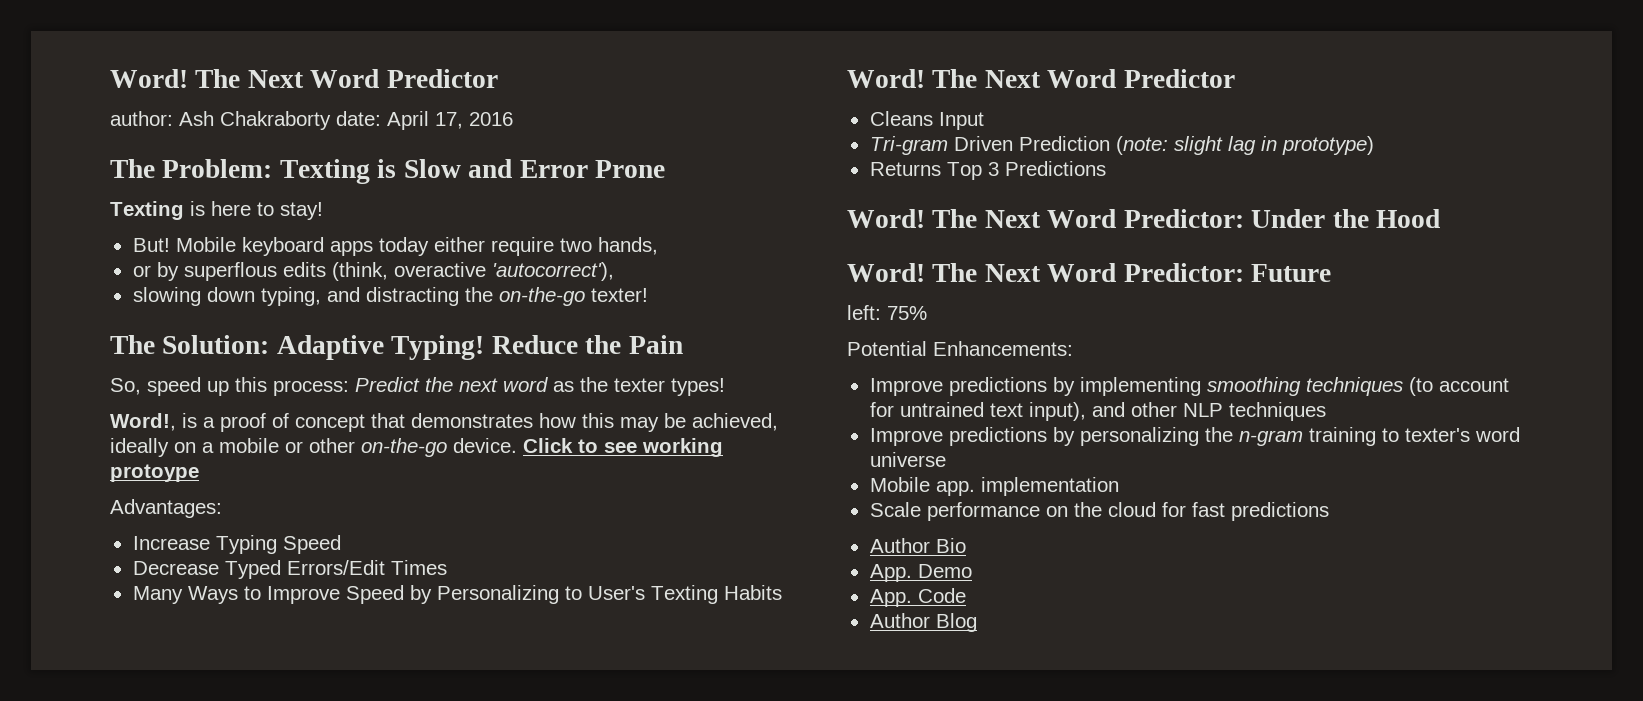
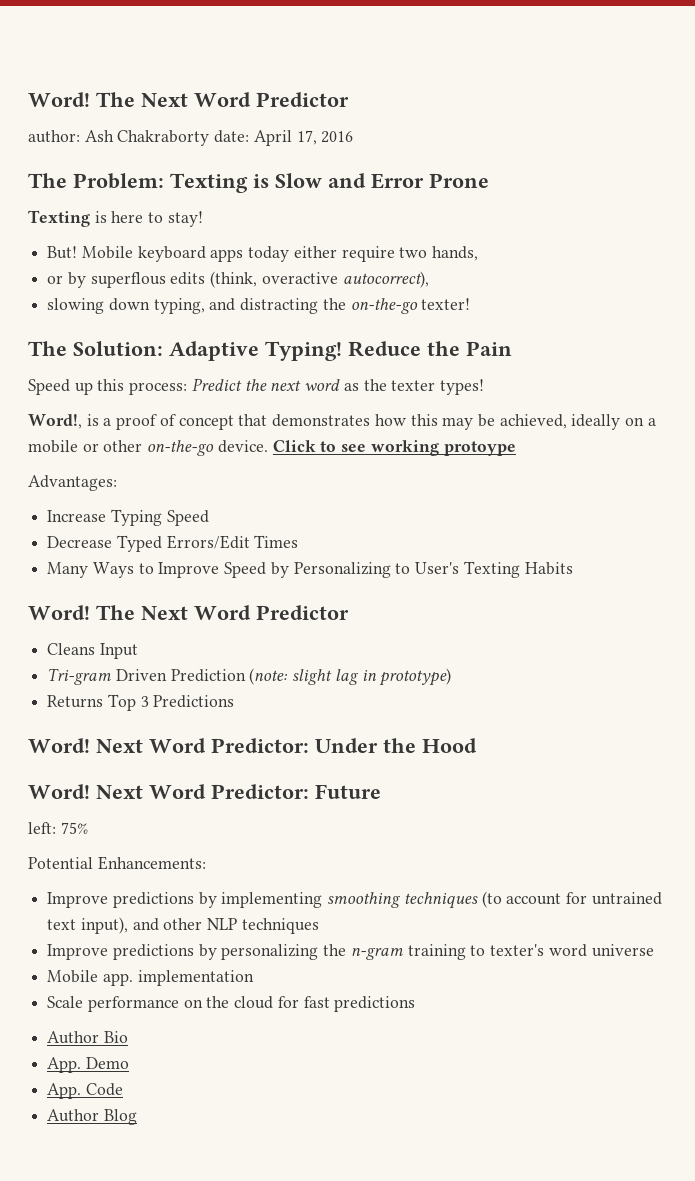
- or by superflous edits (think, overactive 'autocorrect'),
+ or by superflous edits (think, overactive autocorrect),
- So, speed up this process: Predict the next word as the texter types!
+ Speed up this process: Predict the next word as the texter types!
- The Next Word Predictor: Under the Hood
+ Next Word Predictor: Under the Hood
- The Next Word Predictor: Future
+ Next Word Predictor: Future

